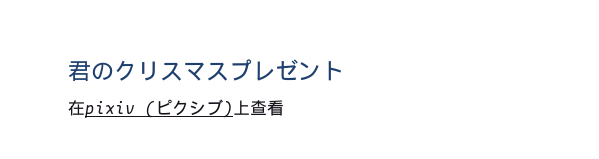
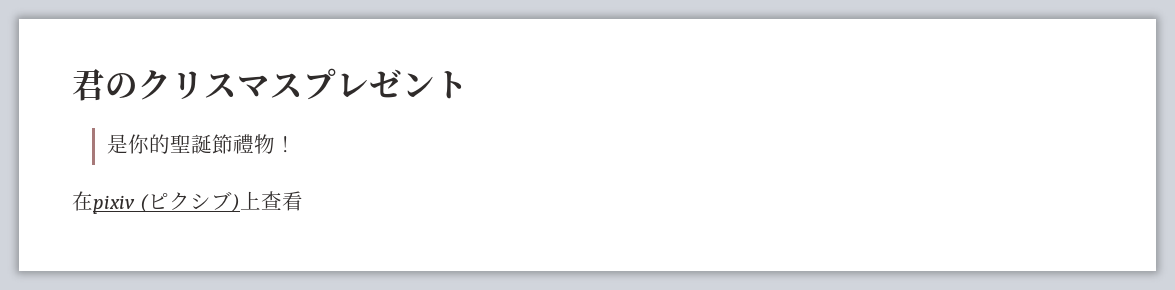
+ 是你的聖誕節禮物！

